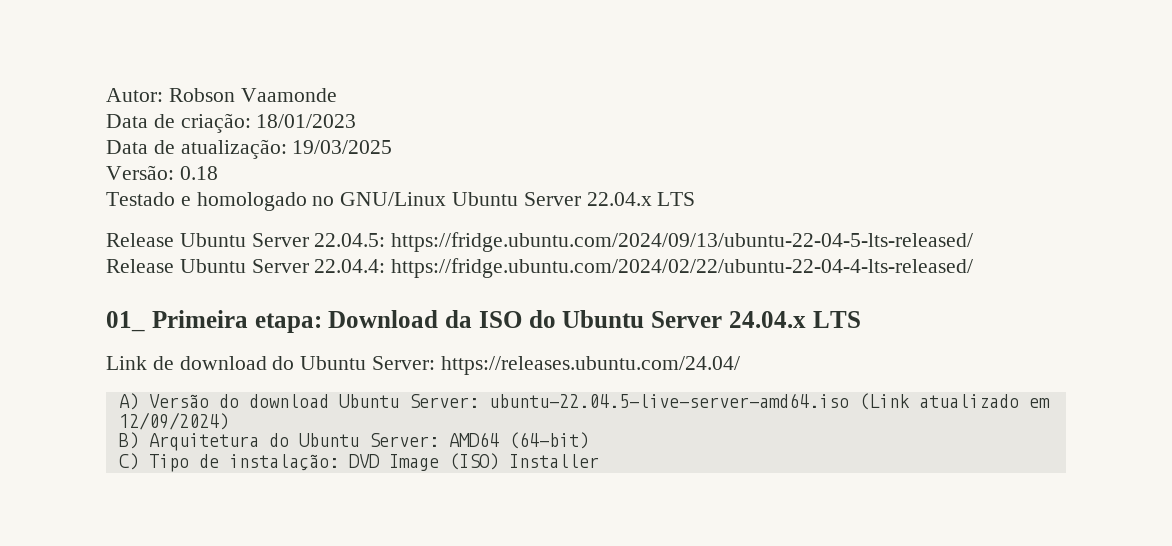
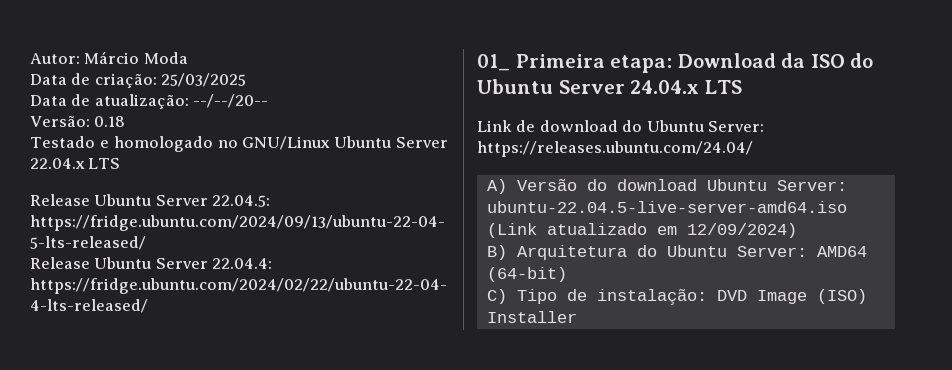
- Autor: Robson Vaamonde
+ Autor: Márcio Moda
- Data de criação: 18/01/2023
+ Data de criação: 25/03/2025
- Data de atualização: 19/03/2025
+ Data de atualização: --/--/20--

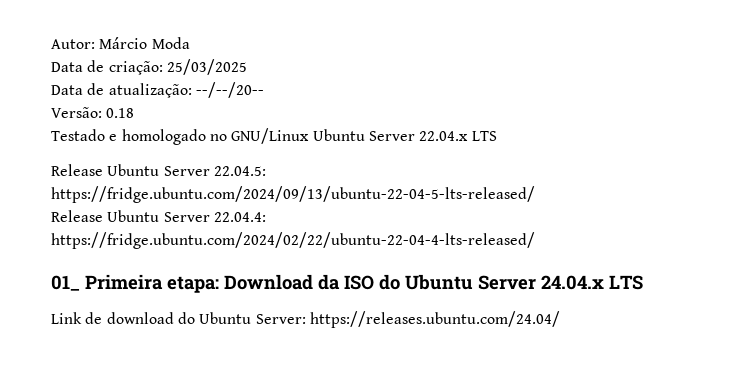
- A) Versão do download Ubuntu Server: ubuntu-22.04.5-live-server-amd64.iso (Link atualizado em 12/09/2024)
- B) Arquitetura do Ubuntu Server: AMD64 (64-bit)
- C) Tipo de instalação: DVD Image (ISO) Installer

